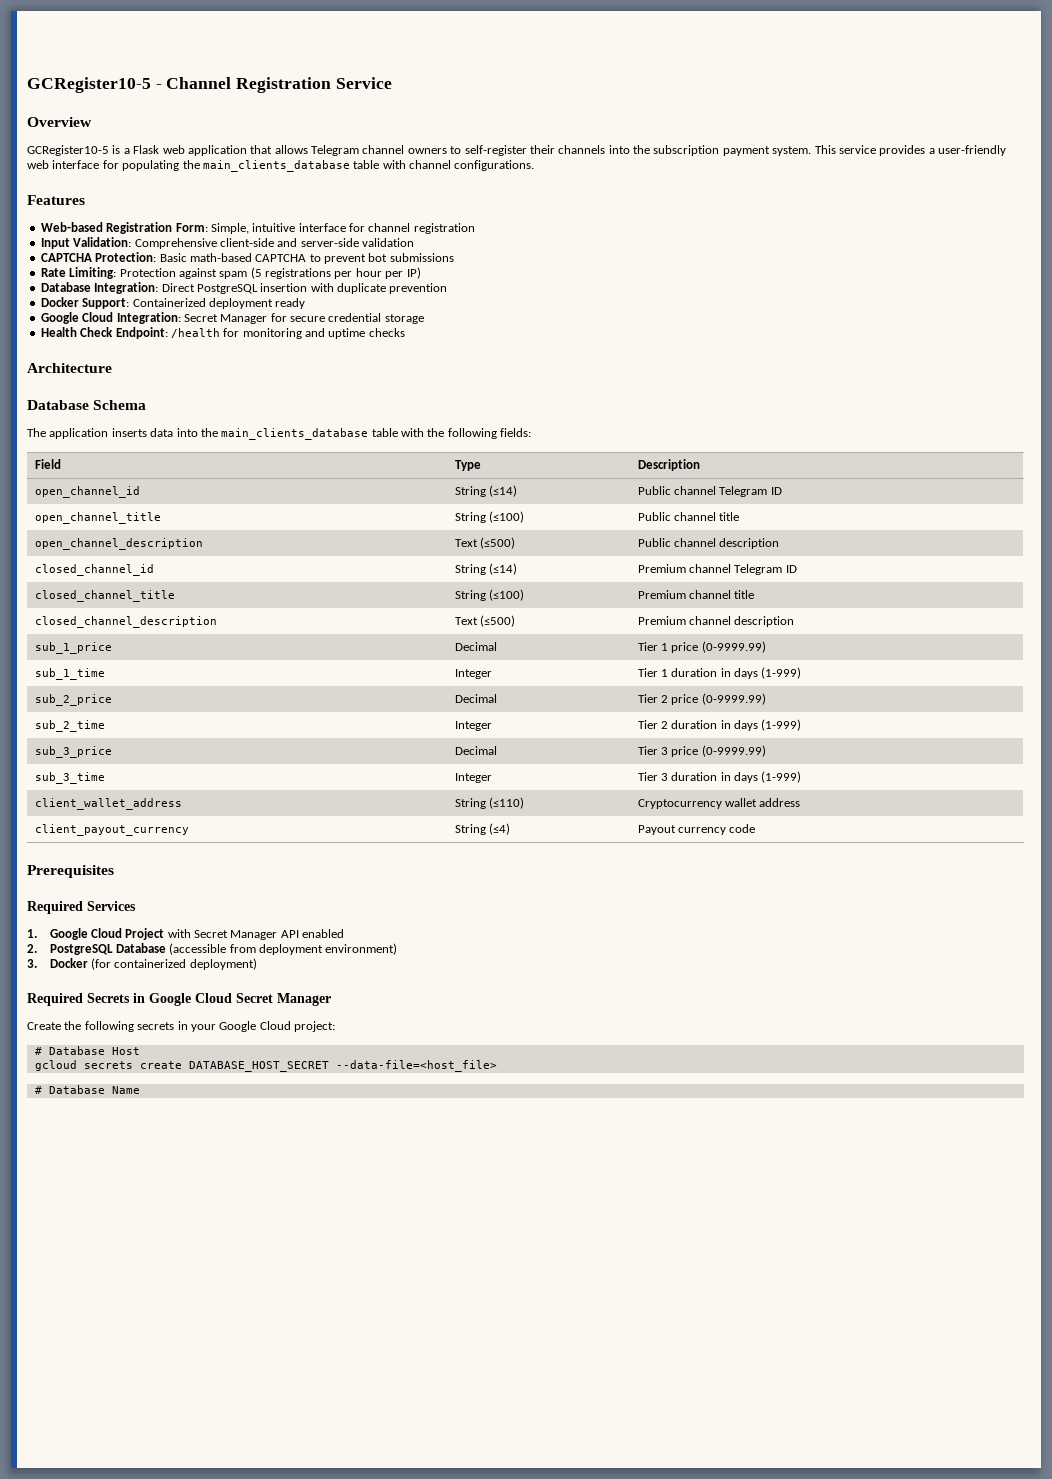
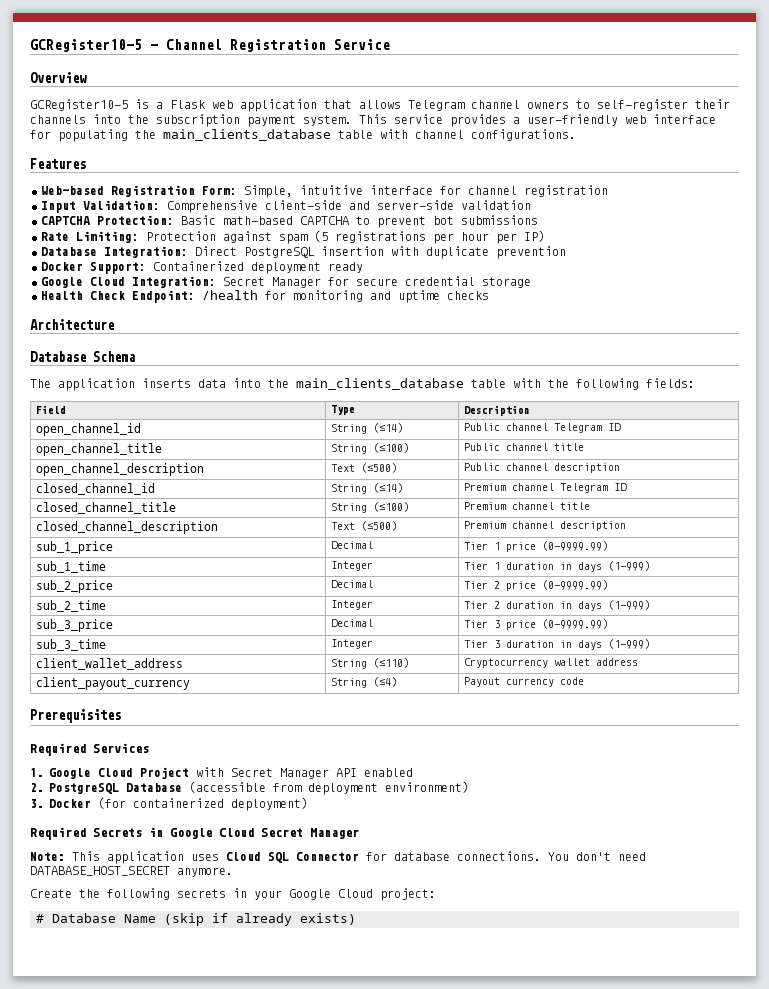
+ Note: This application uses Cloud SQL Connector for database connections. You don't need DATABASE_HOST_SECRET anymore.
- # Database Host
- gcloud secrets create DATABASE_HOST_SECRET --data-file=<host_file>
- # Database Name
+ # Database Name (skip if already exists)

